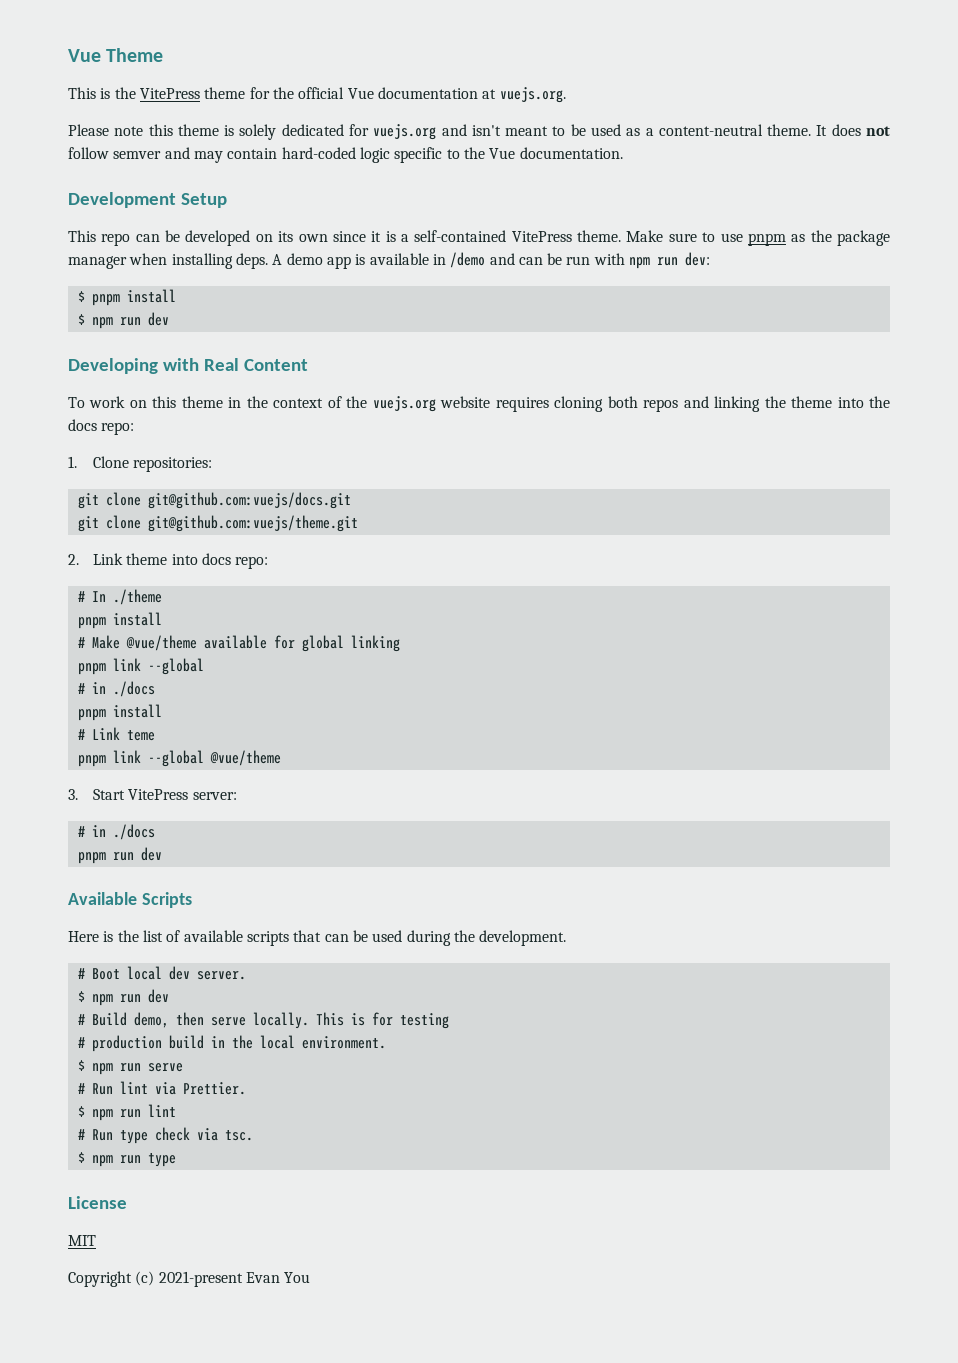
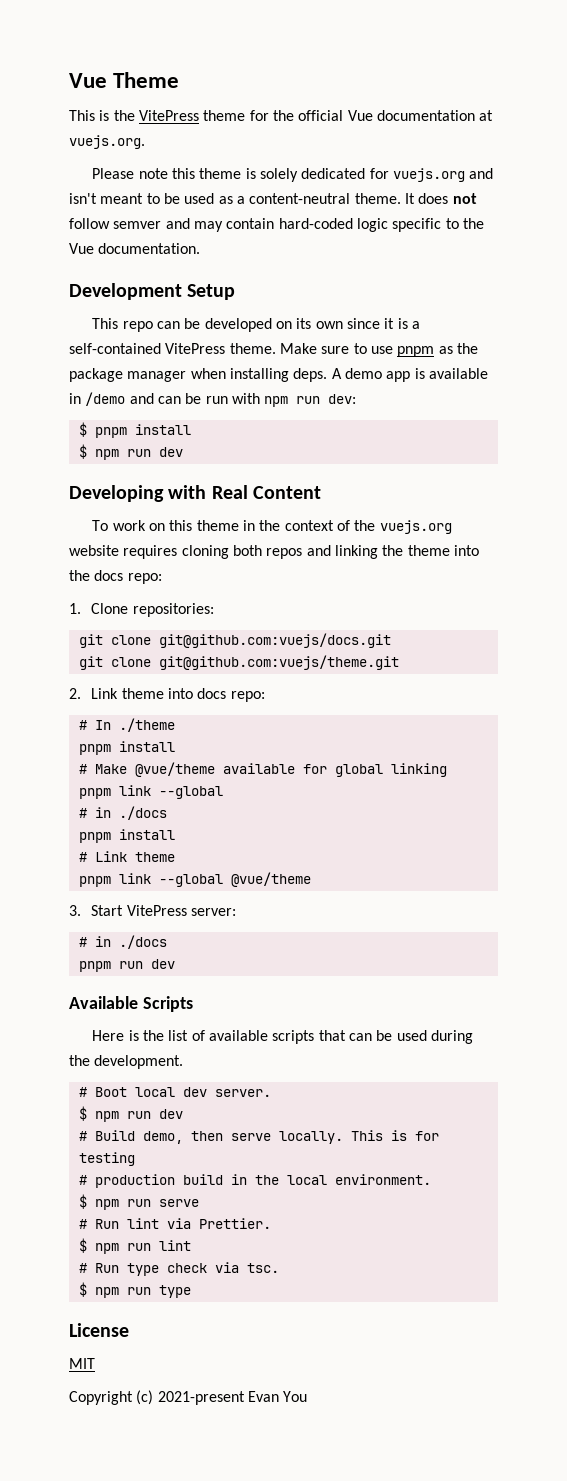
- # Link teme
+ # Link theme

